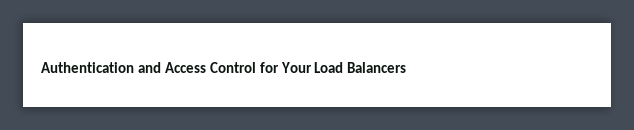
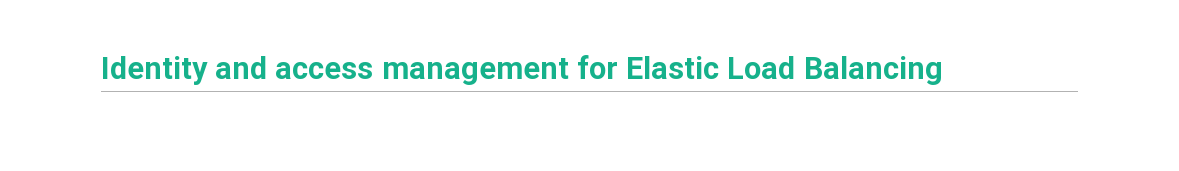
- Authentication and Access Control for Your Load Balancers
+ Identity and access management for Elastic Load Balancing

